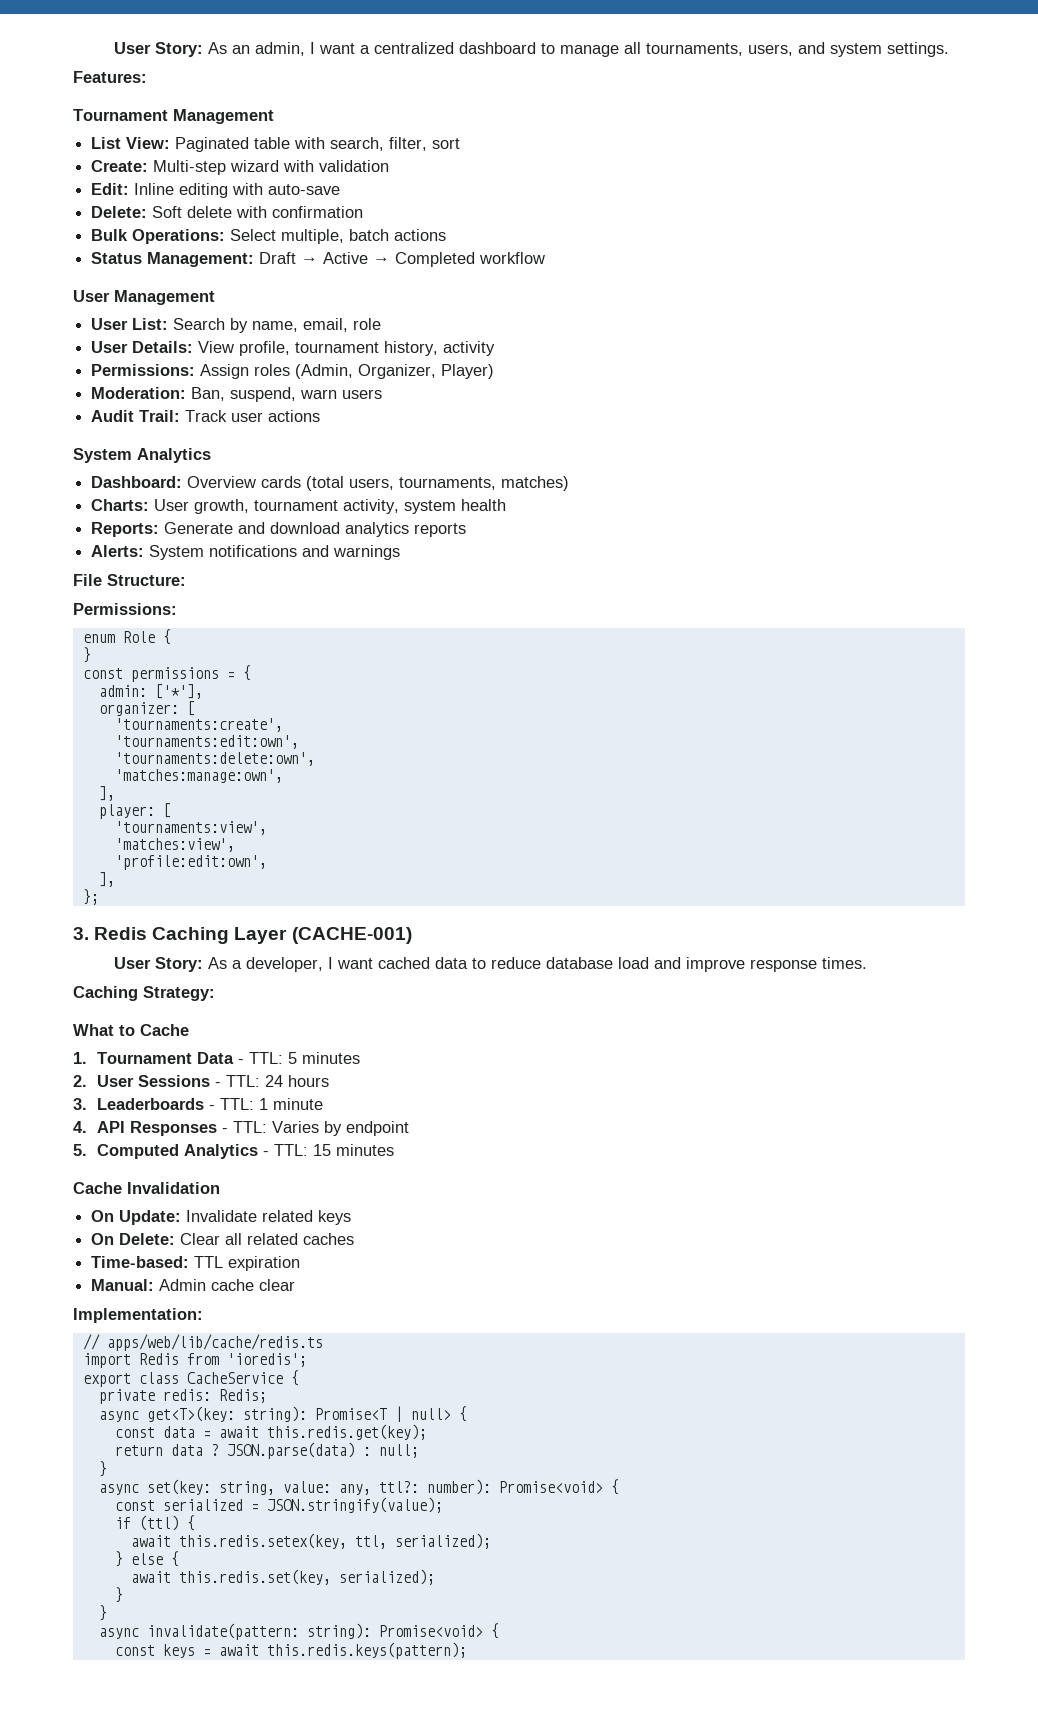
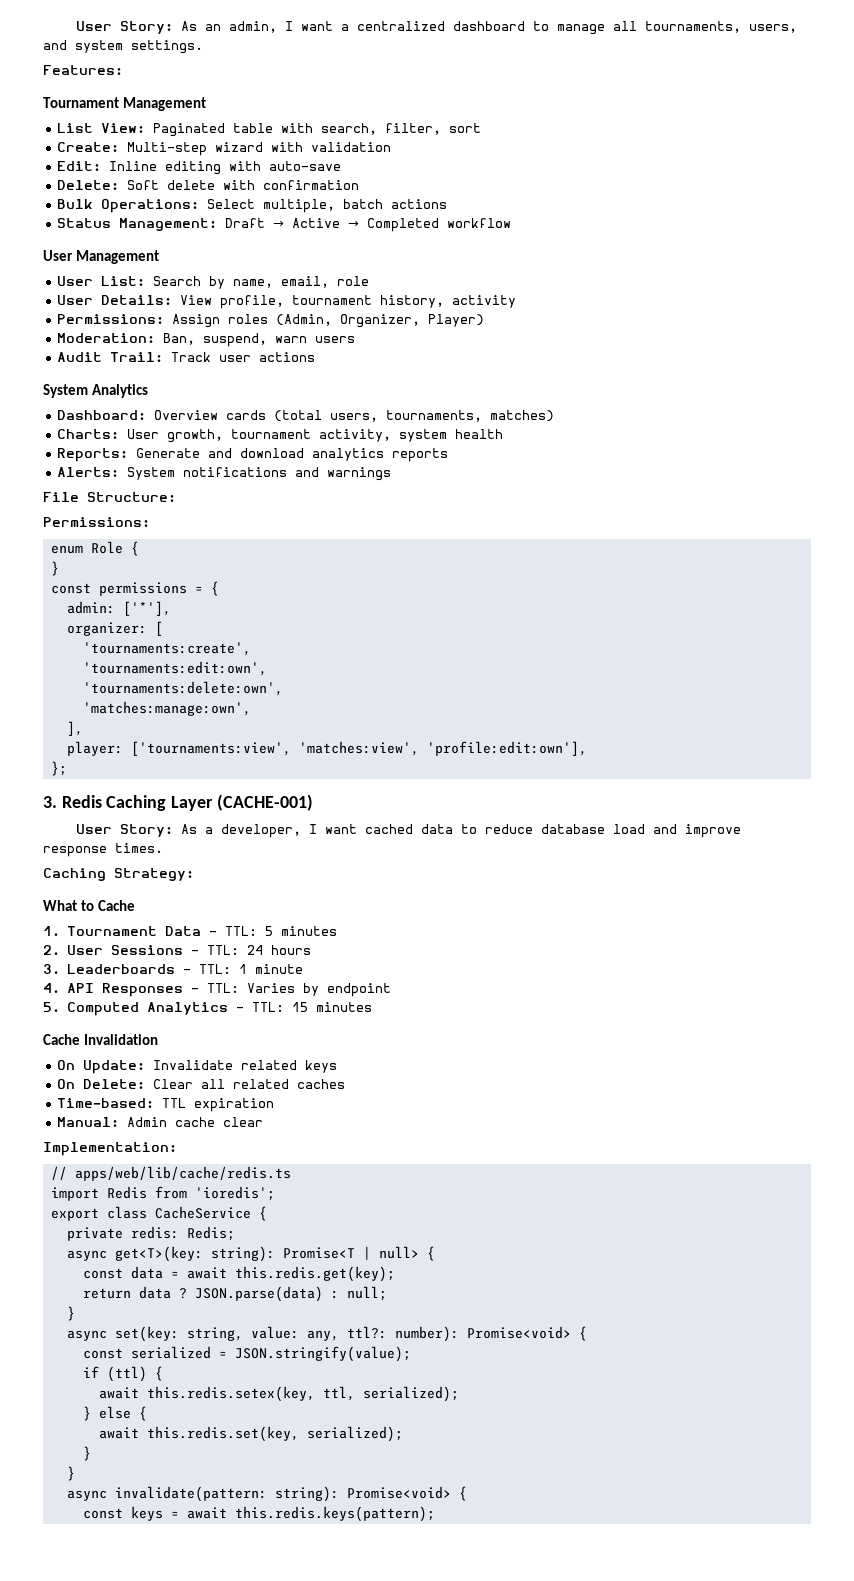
- player: [
- 'tournaments:view',
- 'matches:view',
- 'profile:edit:own',
- ],
+ player: ['tournaments:view', 'matches:view', 'profile:edit:own'],

